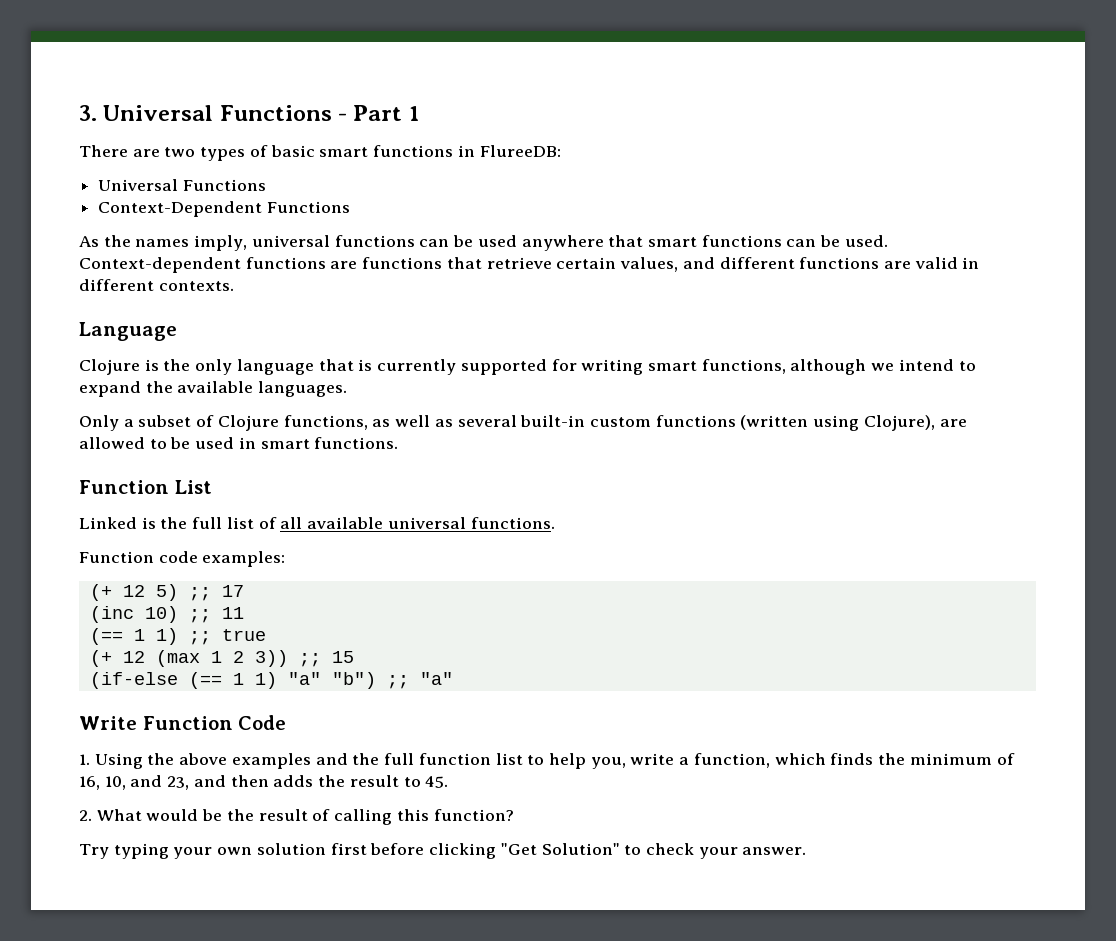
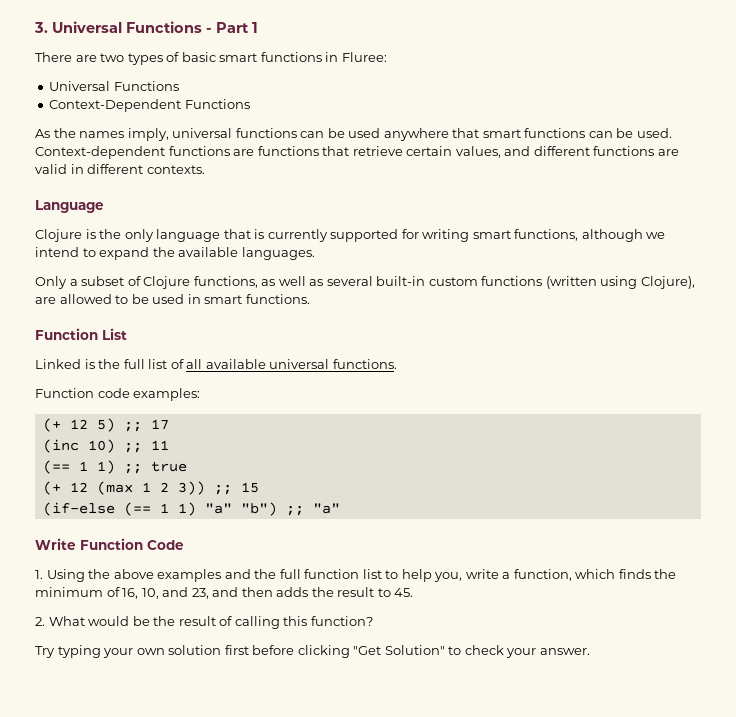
- There are two types of basic smart functions in FlureeDB:
+ There are two types of basic smart functions in Fluree:

